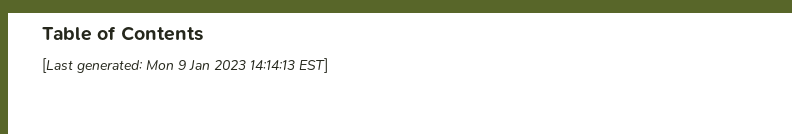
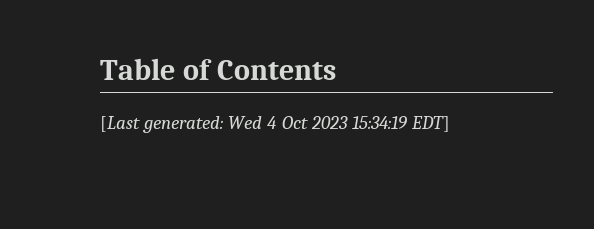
- [Last generated: Mon 9 Jan 2023 14:14:13 EST]
+ [Last generated: Wed 4 Oct 2023 15:34:19 EDT]

